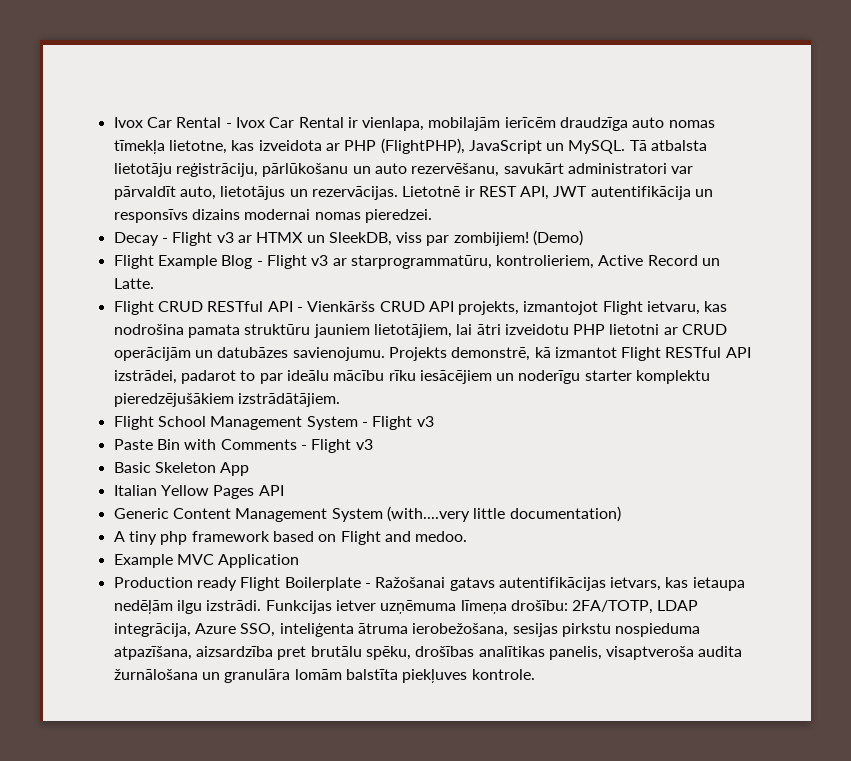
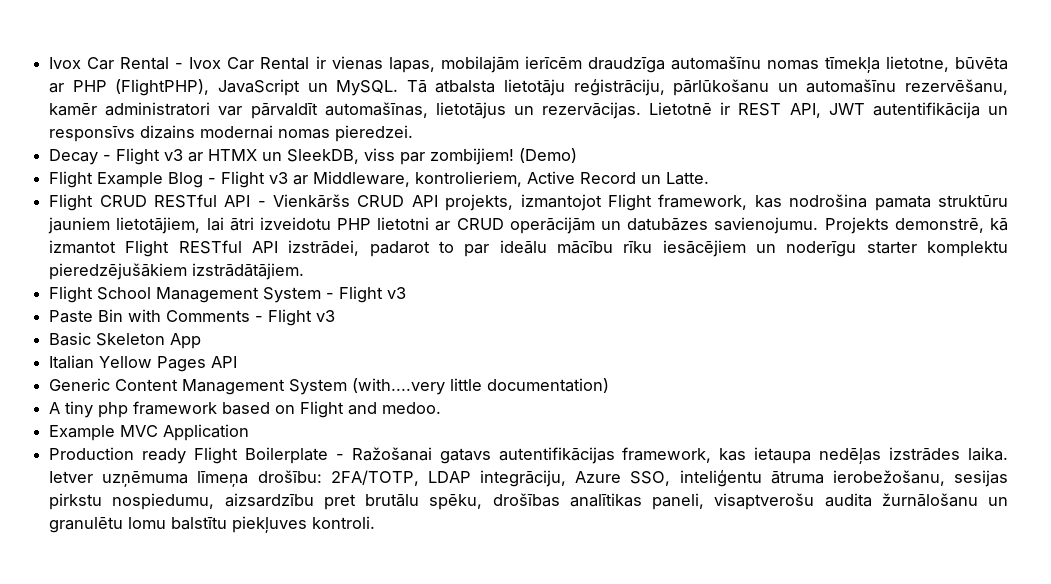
- Ivox Car Rental - Ivox Car Rental ir vienlapa, mobilajām ierīcēm draudzīga auto nomas tīmekļa lietotne, kas izveidota ar PHP (FlightPHP), JavaScript un MySQL.
+ Ivox Car Rental - Ivox Car Rental ir vienas lapas, mobilajām ierīcēm draudzīga automašīnu nomas tīmekļa lietotne, būvēta ar PHP (FlightPHP), JavaScript un MySQL.
- Tā atbalsta lietotāju reģistrāciju, pārlūkošanu un auto rezervēšanu, savukārt administratori var pārvaldīt auto, lietotājus un rezervācijas.
+ Tā atbalsta lietotāju reģistrāciju, pārlūkošanu un automašīnu rezervēšanu, kamēr administratori var pārvaldīt automašīnas, lietotājus un rezervācijas.
- Flight Example Blog - Flight v3 ar starprogrammatūru, kontrolieriem, Active Record un Latte.
+ Flight Example Blog - Flight v3 ar Middleware, kontrolieriem, Active Record un Latte.
- Flight CRUD RESTful API - Vienkāršs CRUD API projekts, izmantojot Flight ietvaru, kas nodrošina pamata struktūru jauniem lietotājiem, lai ātri izveidotu PHP lietotni ar CRUD operācijām un datubāzes savienojumu.
+ Flight CRUD RESTful API - Vienkāršs CRUD API projekts, izmantojot Flight framework, kas nodrošina pamata struktūru jauniem lietotājiem, lai ātri izveidotu PHP lietotni ar CRUD operācijām un datubāzes savienojumu.
- Production ready Flight Boilerplate - Ražošanai gatavs autentifikācijas ietvars, kas ietaupa nedēļām ilgu izstrādi. Funkcijas ietver uzņēmuma līmeņa drošību: 2FA/TOTP, LDAP integrācija, Azure SSO, inteliģenta ātruma ierobežošana, sesijas pirkstu nospieduma atpazīšana, aizsardzība pret brutālu spēku, drošības analītikas panelis, visaptveroša audita žurnālošana un granulāra lomām balstīta piekļuves kontrole.
+ Production ready Flight Boilerplate - Ražošanai gatavs autentifikācijas framework, kas ietaupa nedēļas izstrādes laika. Ietver uzņēmuma līmeņa drošību: 2FA/TOTP, LDAP integrāciju, Azure SSO, inteliģentu ātruma ierobežošanu, sesijas pirkstu nospiedumu, aizsardzību pret brutālu spēku, drošības analītikas paneli, visaptverošu audita žurnālošanu un granulētu lomu balstītu piekļuves kontroli.

